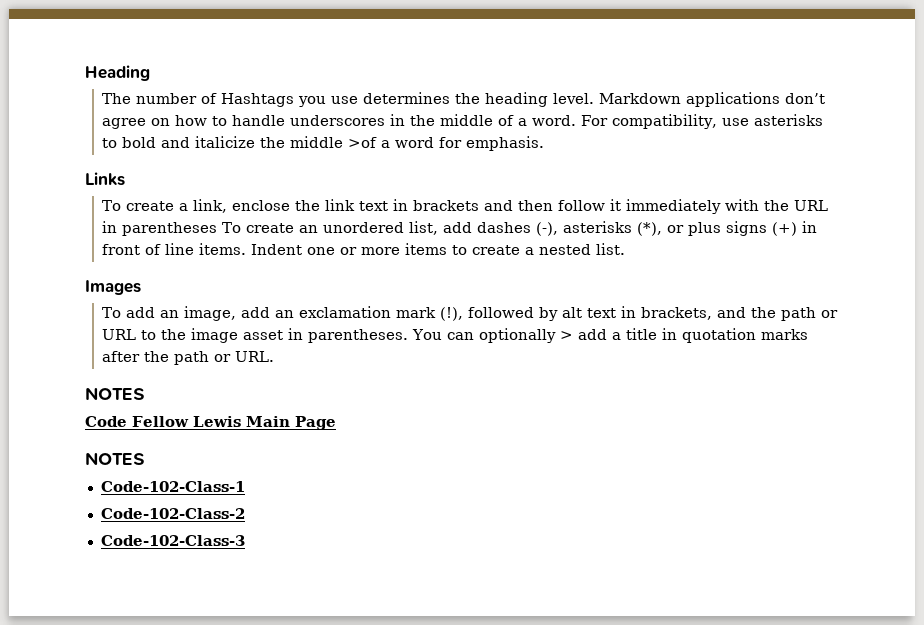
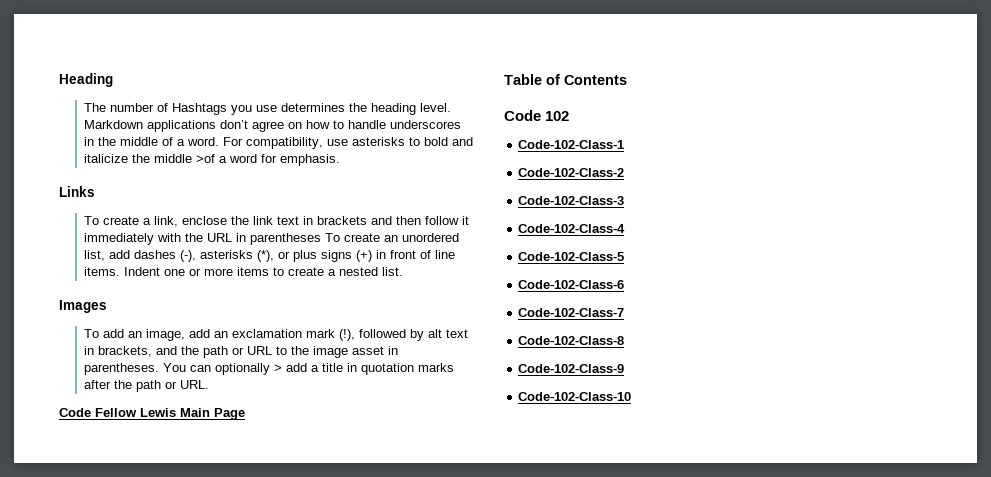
  You can optionally > add a title in quotation marks after the path or URL.
- NOTES
  Code Fellow Lewis Main Page
- NOTES
+ Table of Contents
+ Code 102
  Code-102-Class-1
  Code-102-Class-2
  Code-102-Class-3
+ Code-102-Class-4
+ Code-102-Class-5
+ Code-102-Class-6
+ Code-102-Class-7
+ Code-102-Class-8
+ Code-102-Class-9
+ Code-102-Class-10

